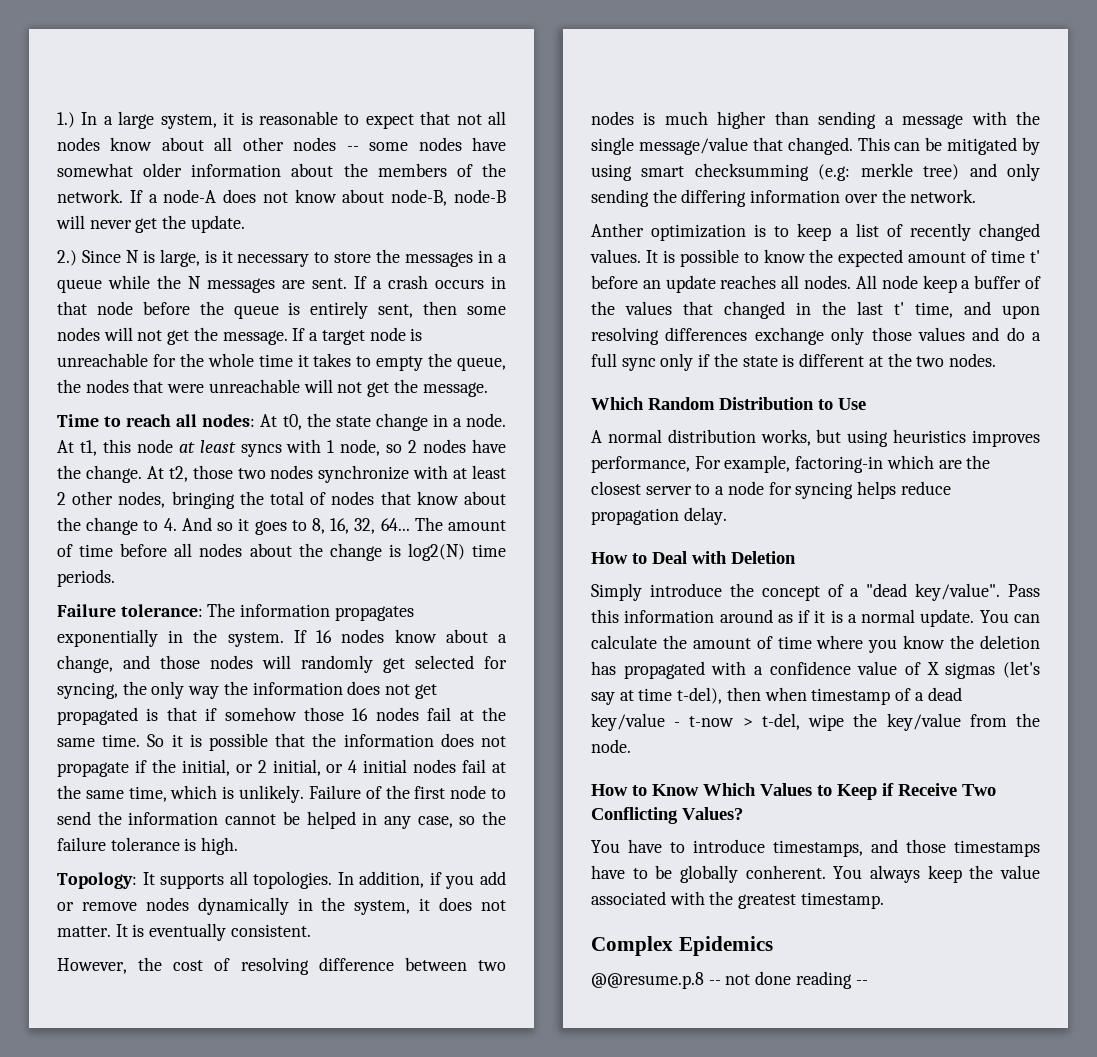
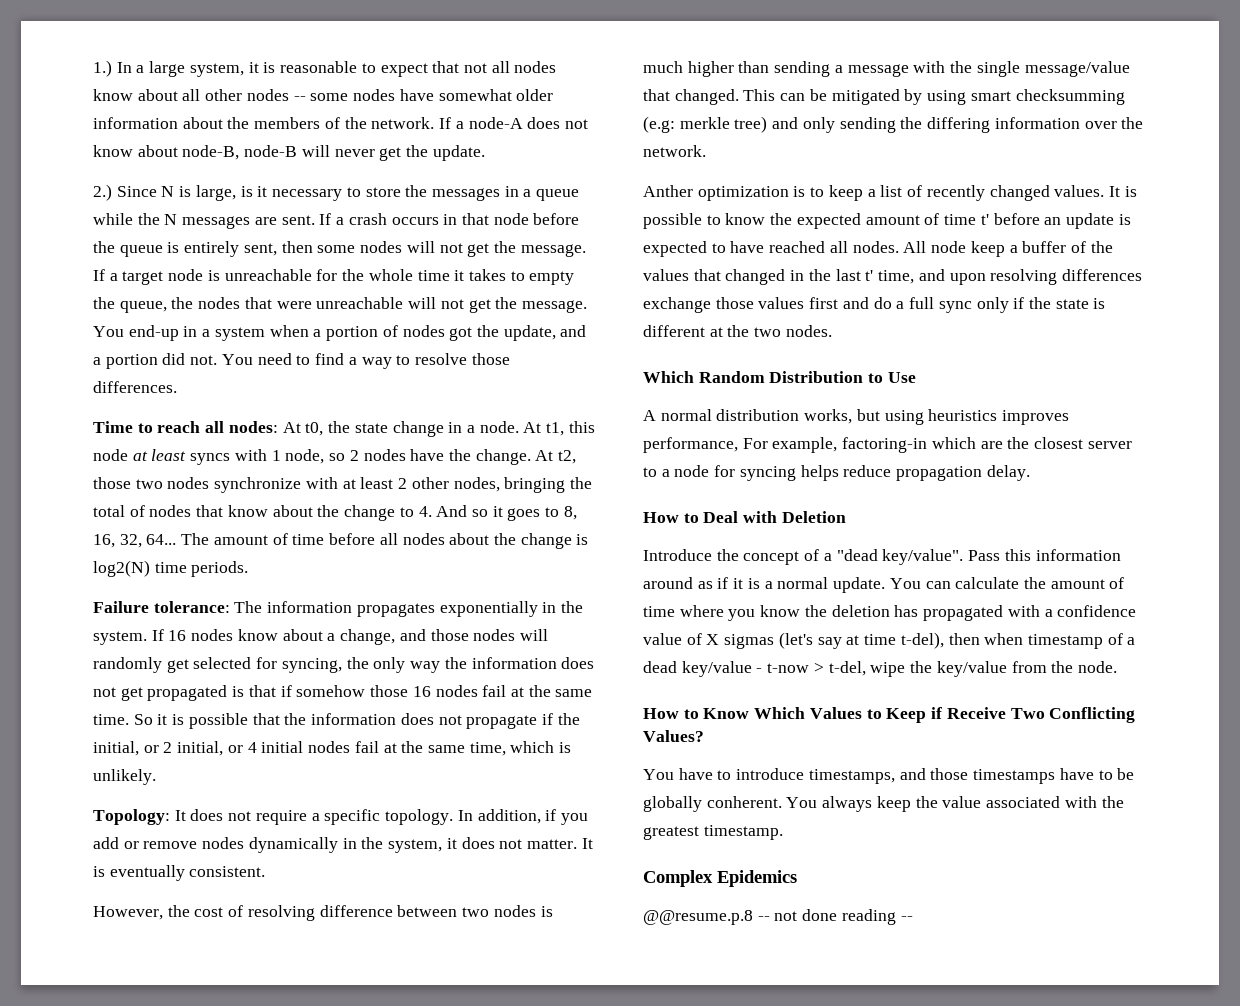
+ You end-up in a system when a portion of nodes got the update, and a portion did not. You need to find a way to resolve those differences.
- So it is possible that the information does not propagate if the initial, or 2 initial, or 4 initial nodes fail at the same time, which is unlikely. Failure of the first node to send the information cannot be helped in any case, so the failure tolerance is high.
- Topology: It supports all topologies.
+ So it is possible that the information does not propagate if the initial, or 2 initial, or 4 initial nodes fail at the same time, which is unlikely.
+ Topology: It does not require a specific topology.
- It is possible to know the expected amount of time t' before an update reaches all nodes.
+ It is possible to know the expected amount of time t' before an update is expected to have reached all nodes.
- All node keep a buffer of the values that changed in the last t' time, and upon resolving differences exchange only those values and do a full sync only if the state is different at the two nodes.
+ All node keep a buffer of the values that changed in the last t' time, and upon resolving differences exchange those values first and do a full sync only if the state is different at the two nodes.
- Simply introduce the concept of a "dead key/value".
+ Introduce the concept of a "dead key/value".

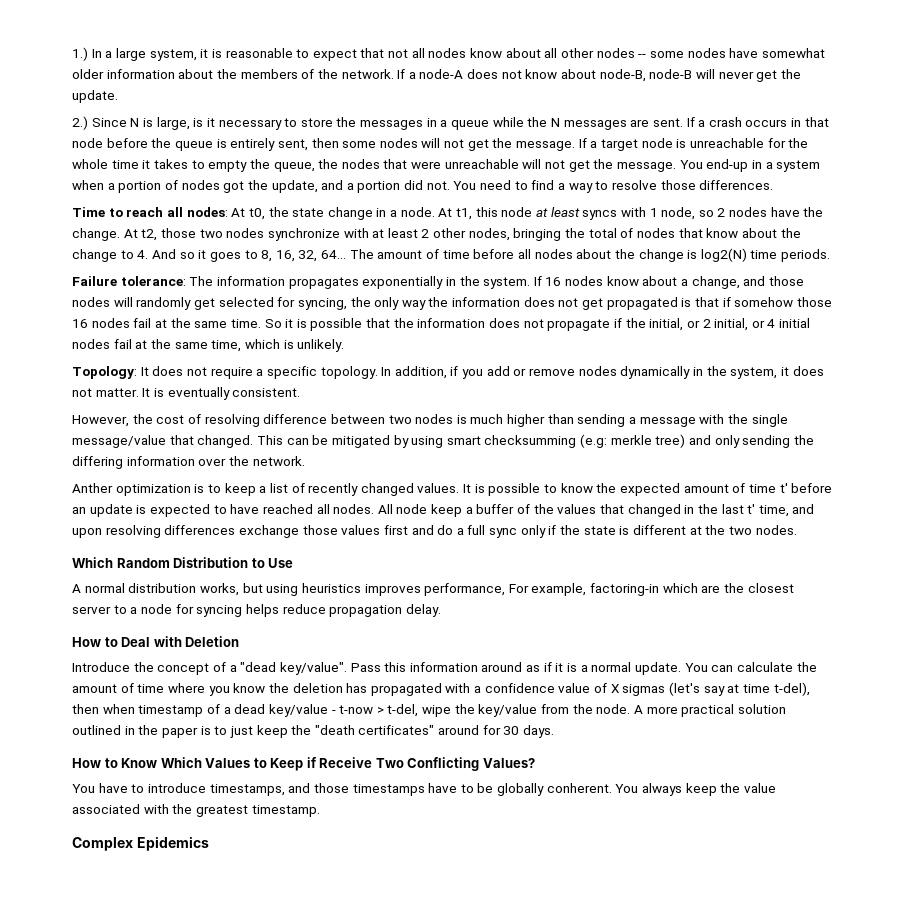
+ A more practical solution outlined in the paper is to just keep the "death certificates" around for 30 days.
- @@resume.p.8 -- not done reading --

